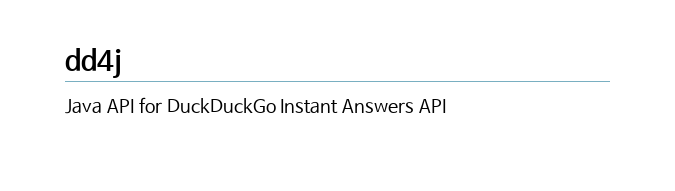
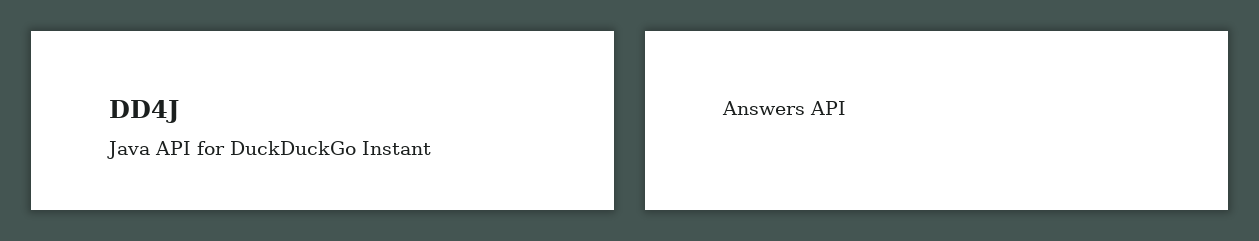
- dd4j
+ DD4J

